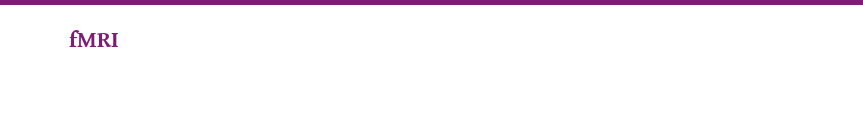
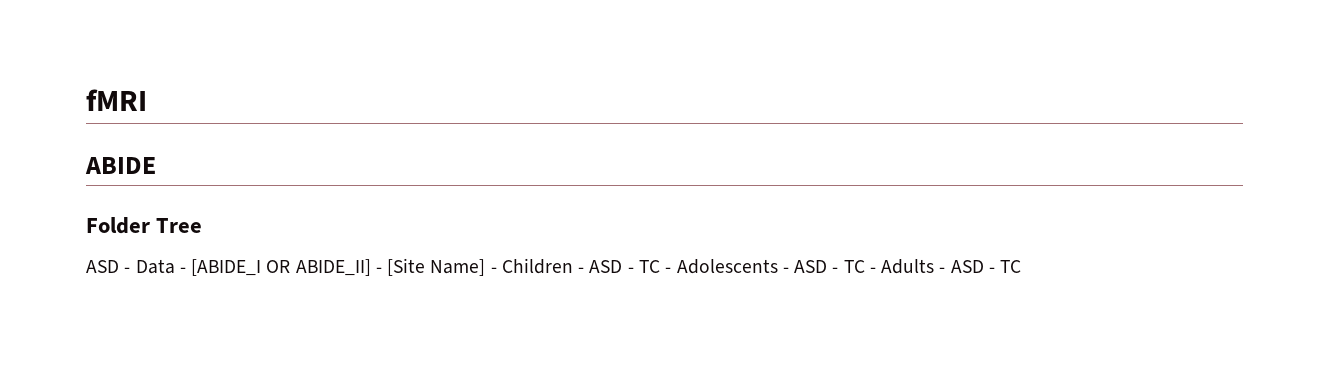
+ ABIDE
+ Folder Tree
+ ASD - Data - [ABIDE_I OR ABIDE_II] - [Site Name] - Children - ASD - TC - Adolescents - ASD - TC - Adults - ASD - TC

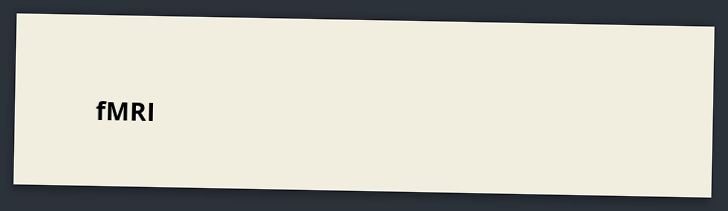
- ABIDE
- Folder Tree
- ASD - Data - [ABIDE_I OR ABIDE_II] - [Site Name] - Children - ASD - TC - Adolescents - ASD - TC - Adults - ASD - TC

